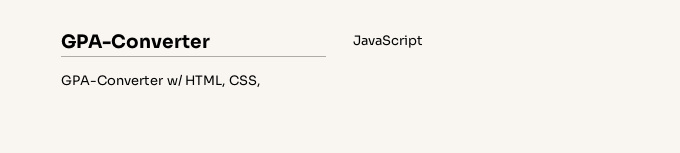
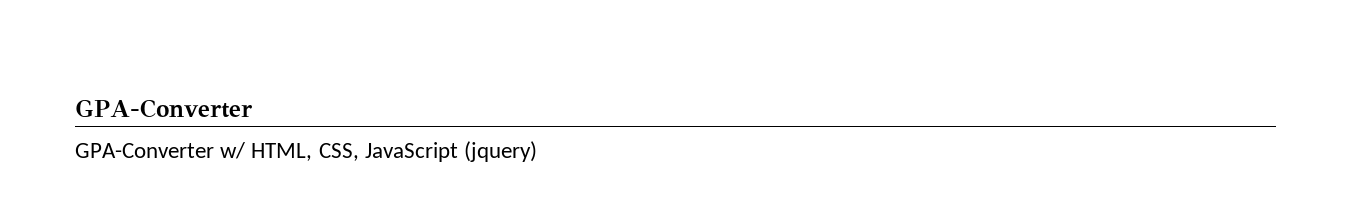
- GPA-Converter w/ HTML, CSS, JavaScript
+ GPA-Converter w/ HTML, CSS, JavaScript (jquery)

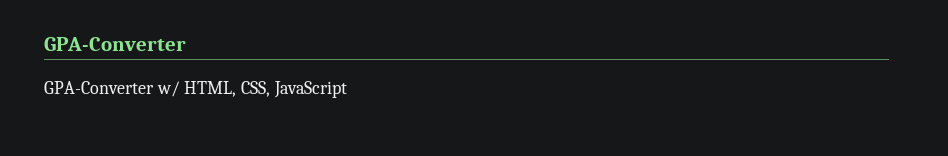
- GPA-Converter w/ HTML, CSS, JavaScript (jquery)
+ GPA-Converter w/ HTML, CSS, JavaScript

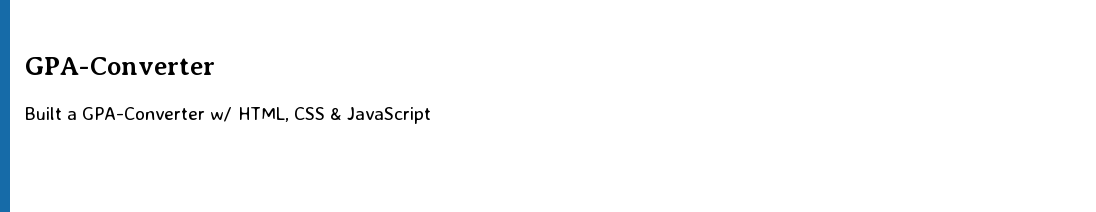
- GPA-Converter w/ HTML, CSS, JavaScript
+ Built a GPA-Converter w/ HTML, CSS & JavaScript

